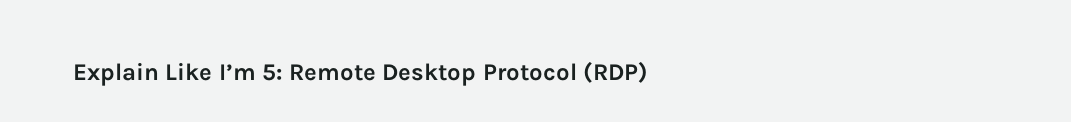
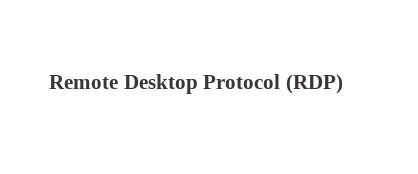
- Explain Like I’m 5: Remote Desktop Protocol (RDP)
+ Remote Desktop Protocol (RDP)

